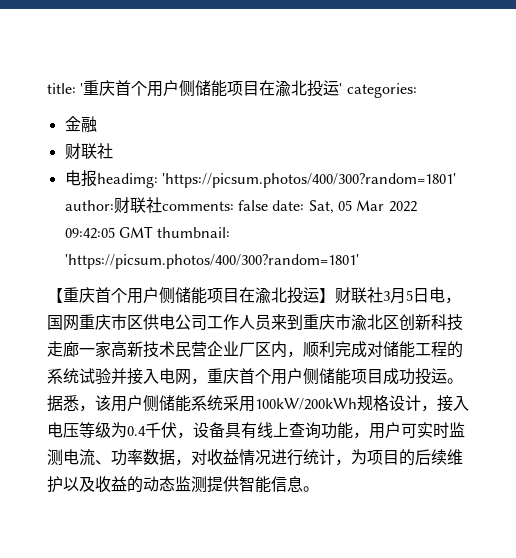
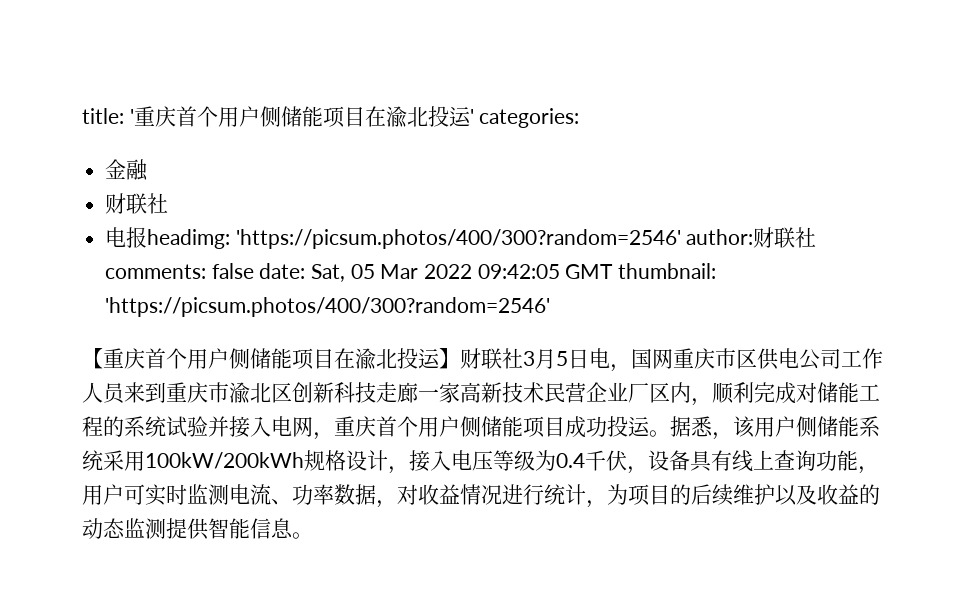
- 电报headimg: 'https://picsum.photos/400/300?random=1801' author:财联社comments: false date: Sat, 05 Mar 2022 09:42:05 GMT thumbnail: 'https://picsum.photos/400/300?random=1801'
+ 电报headimg: 'https://picsum.photos/400/300?random=2546' author:财联社comments: false date: Sat, 05 Mar 2022 09:42:05 GMT thumbnail: 'https://picsum.photos/400/300?random=2546'

